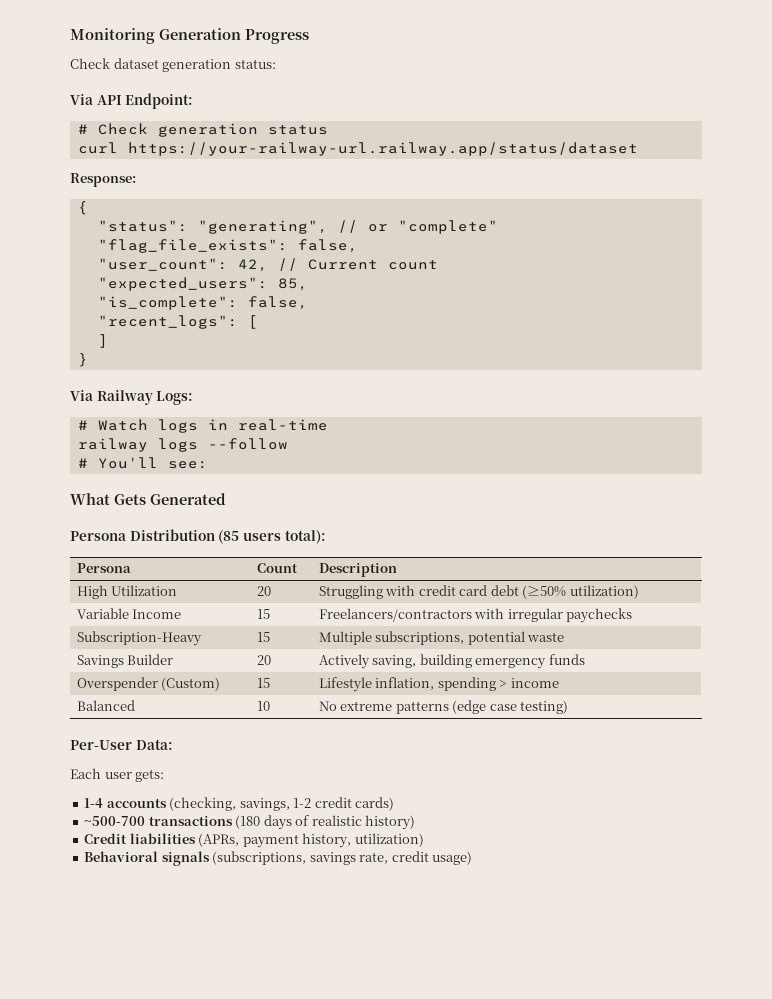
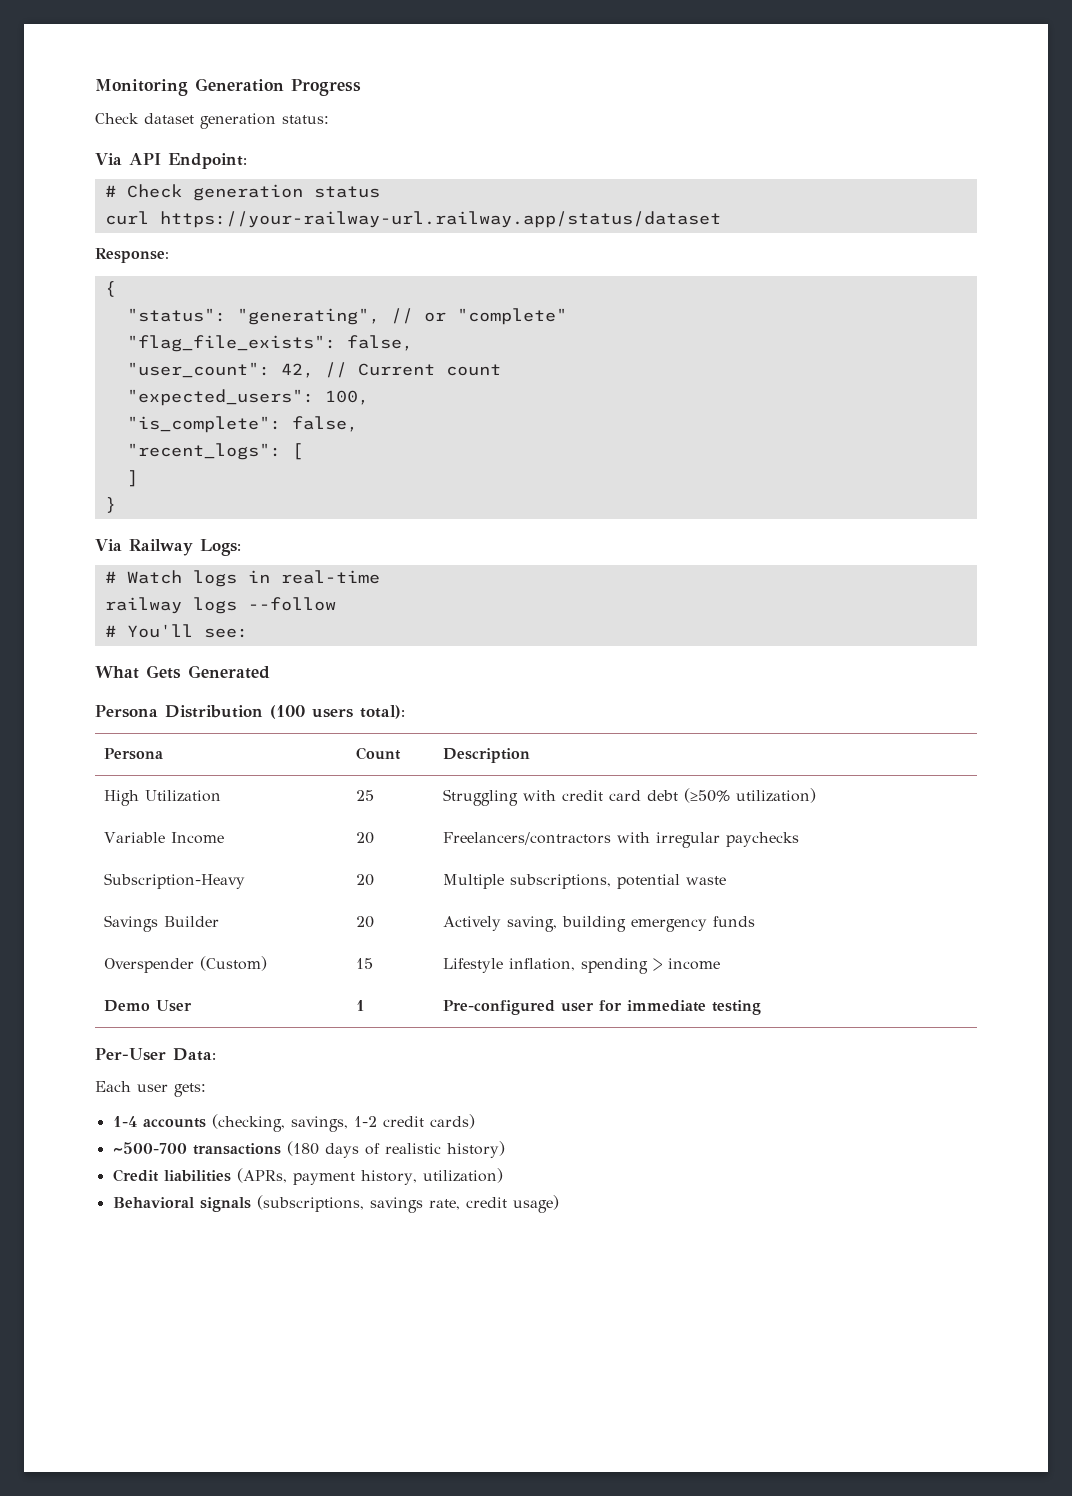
- "expected_users": 85,
+ "expected_users": 100,
- Persona Distribution (85 users total):
+ Persona Distribution (100 users total):
- High Utilization | 20 | Struggling with credit card debt (≥50% utilization)
+ High Utilization | 25 | Struggling with credit card debt (≥50% utilization)
- Variable Income | 15 | Freelancers/contractors with irregular paychecks
+ Variable Income | 20 | Freelancers/contractors with irregular paychecks
- Subscription-Heavy | 15 | Multiple subscriptions, potential waste
+ Subscription-Heavy | 20 | Multiple subscriptions, potential waste
- Balanced | 10 | No extreme patterns (edge case testing)
+ Demo User | 1 | Pre-configured user for immediate testing

